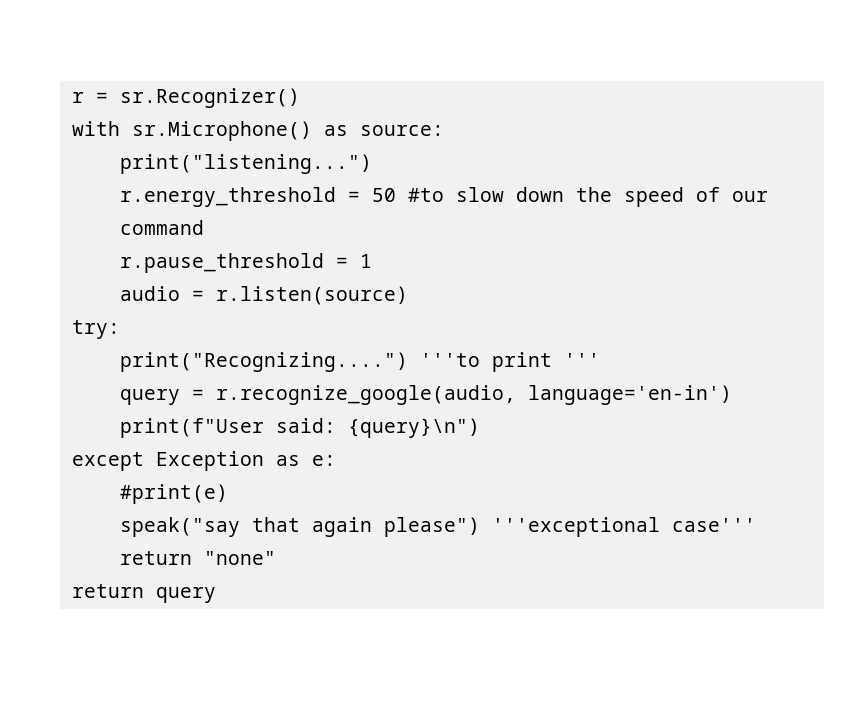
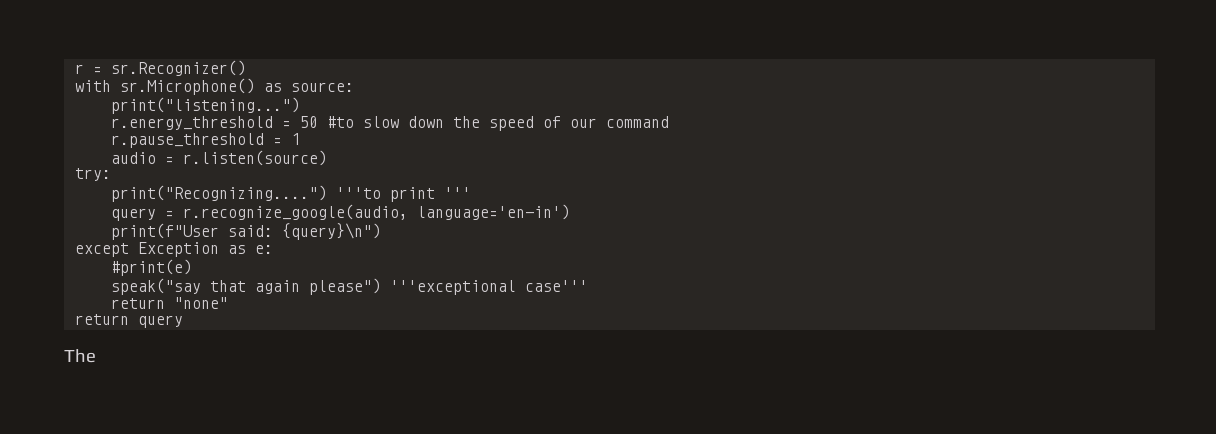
+ The

